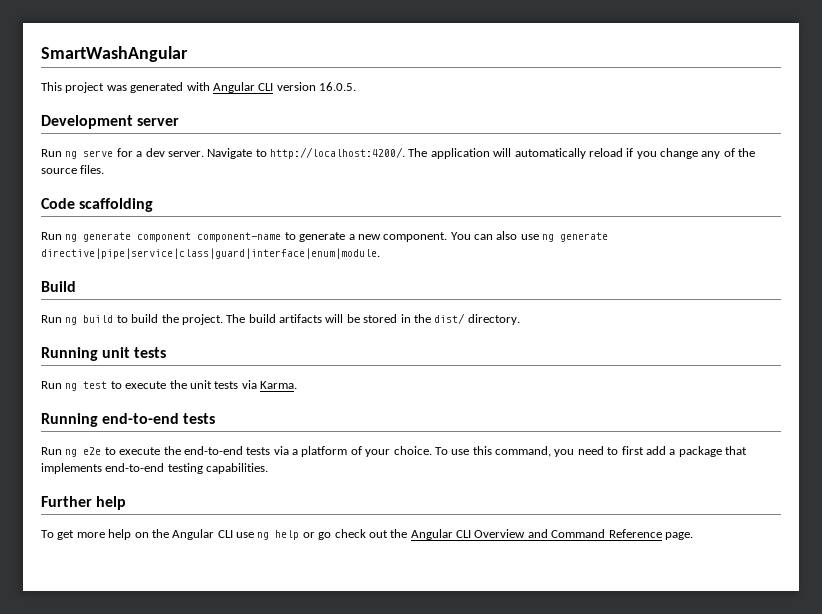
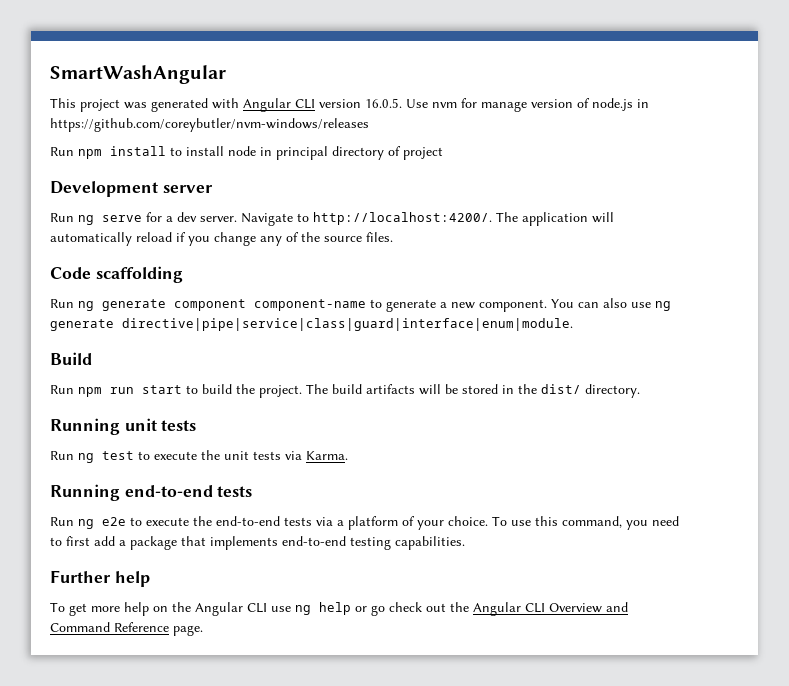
- This project was generated with Angular CLI version 16.0.5.
+ This project was generated with Angular CLI version 16.0.5. Use nvm for manage version of node.js in https://github.com/coreybutler/nvm-windows/releases
+ Run npm install to install node in principal directory of project
- Run ng build to build the project.
+ Run npm run start to build the project.

